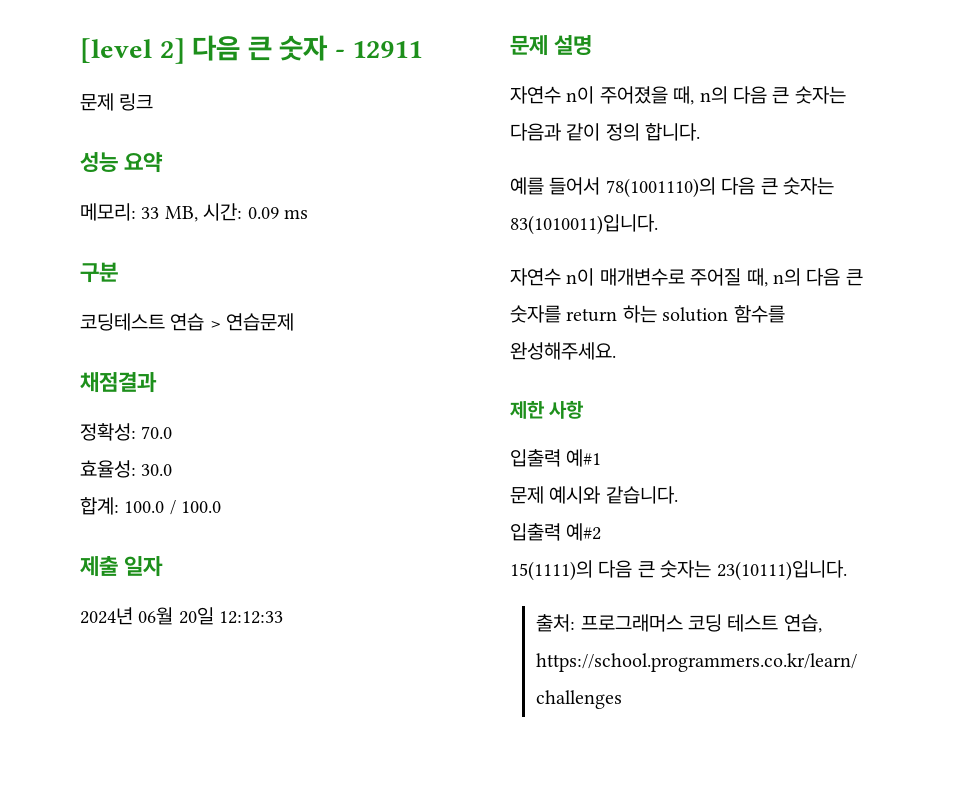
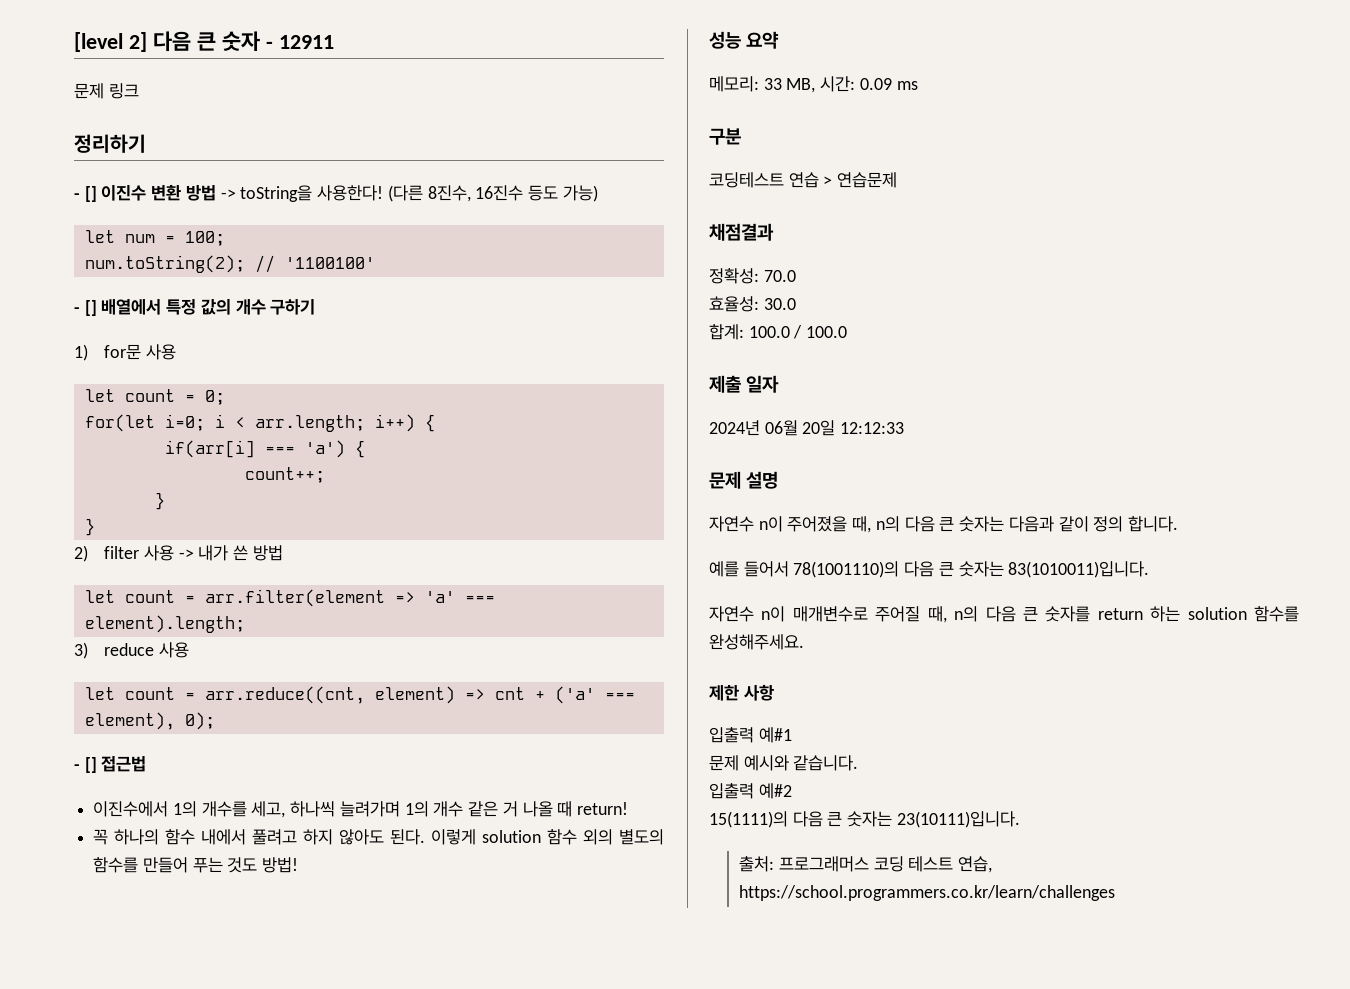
+ 정리하기
+ - [] 이진수 변환 방법 -> toString을 사용한다! (다른 8진수, 16진수 등도 가능)
+ let num = 100;
+ num.toString(2); // '1100100'
+ - [] 배열에서 특정 값의 개수 구하기
+ 1) for문 사용
+ let count = 0;
+ for(let i=0; i < arr.length; i++) {
+ if(arr[i] === 'a') {
+ count++;
+ }
+ }
+ 2) filter 사용 -> 내가 쓴 방법
+ let count = arr.filter(element => 'a' === element).length;
+ 3) reduce 사용
+ let count = arr.reduce((cnt, element) => cnt + ('a' === element), 0);
+ - [] 접근법
+ 이진수에서 1의 개수를 세고, 하나씩 늘려가며 1의 개수 같은 거 나올 때 return!
+ 꼭 하나의 함수 내에서 풀려고 하지 않아도 된다. 이렇게 solution 함수 외의 별도의 함수를 만들어 푸는 것도 방법!

